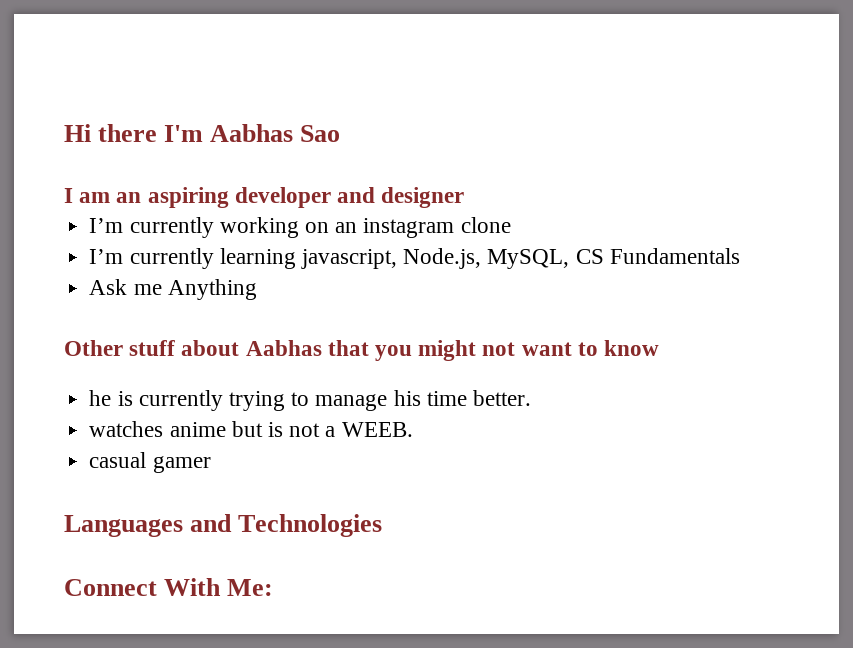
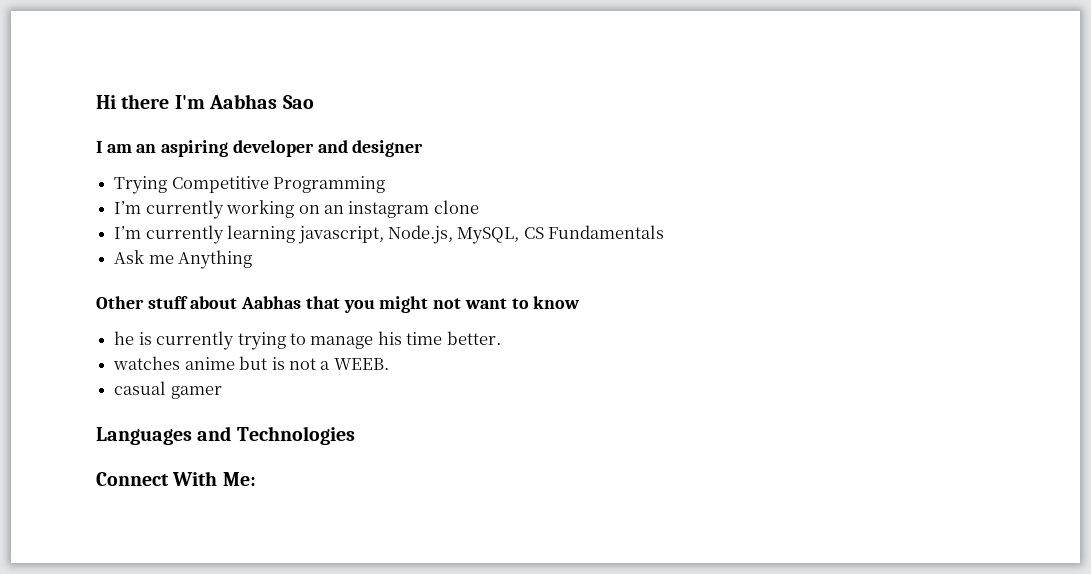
+ Trying Competitive Programming

